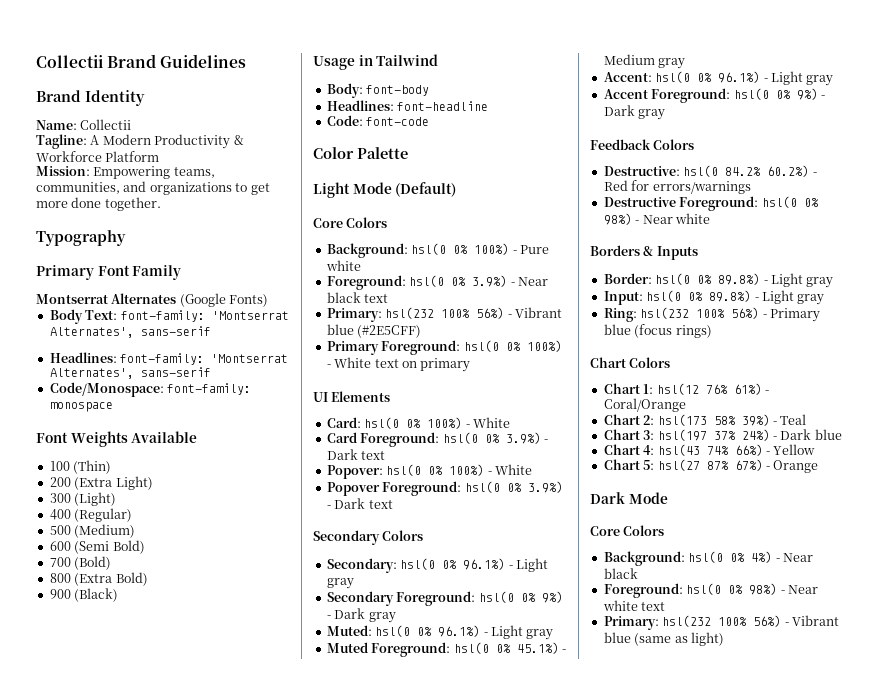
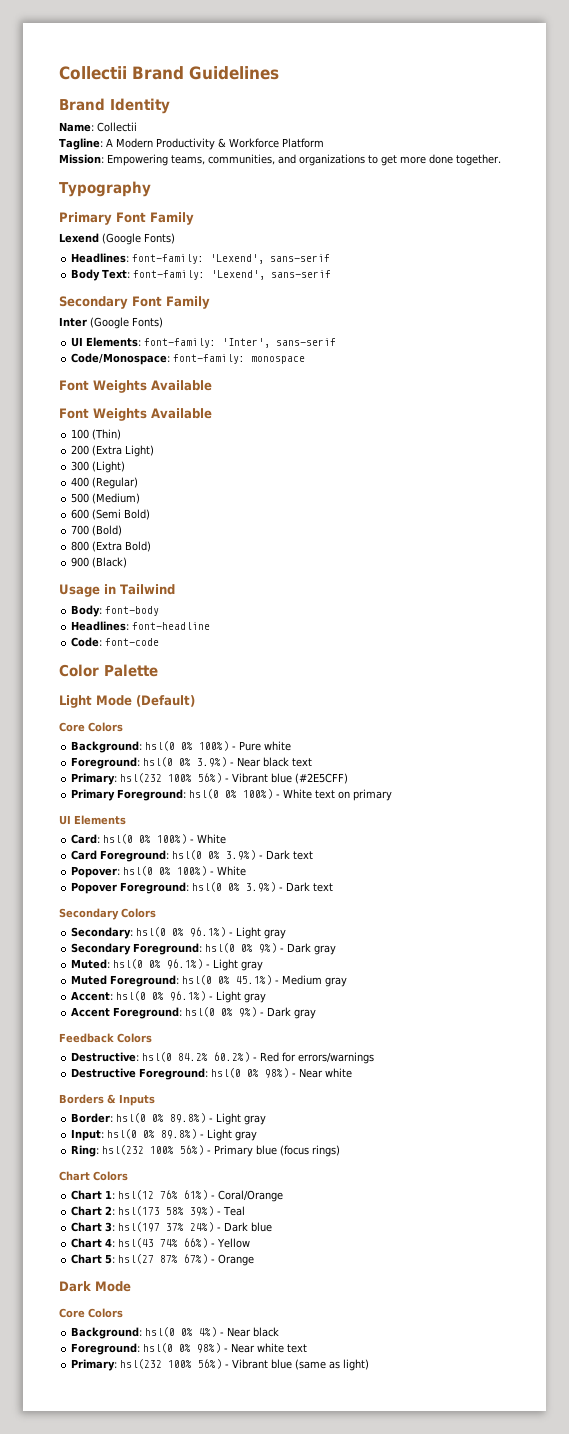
- Montserrat Alternates (Google Fonts)
+ Lexend (Google Fonts)
+ Headlines: font-family: 'Lexend', sans-serif
- Body Text: font-family: 'Montserrat Alternates', sans-serif
- Headlines: font-family: 'Montserrat Alternates', sans-serif
+ Body Text: font-family: 'Lexend', sans-serif
+ Secondary Font Family
+ Inter (Google Fonts)
+ UI Elements: font-family: 'Inter', sans-serif
  Code/Monospace: font-family: monospace
+ Font Weights Available

